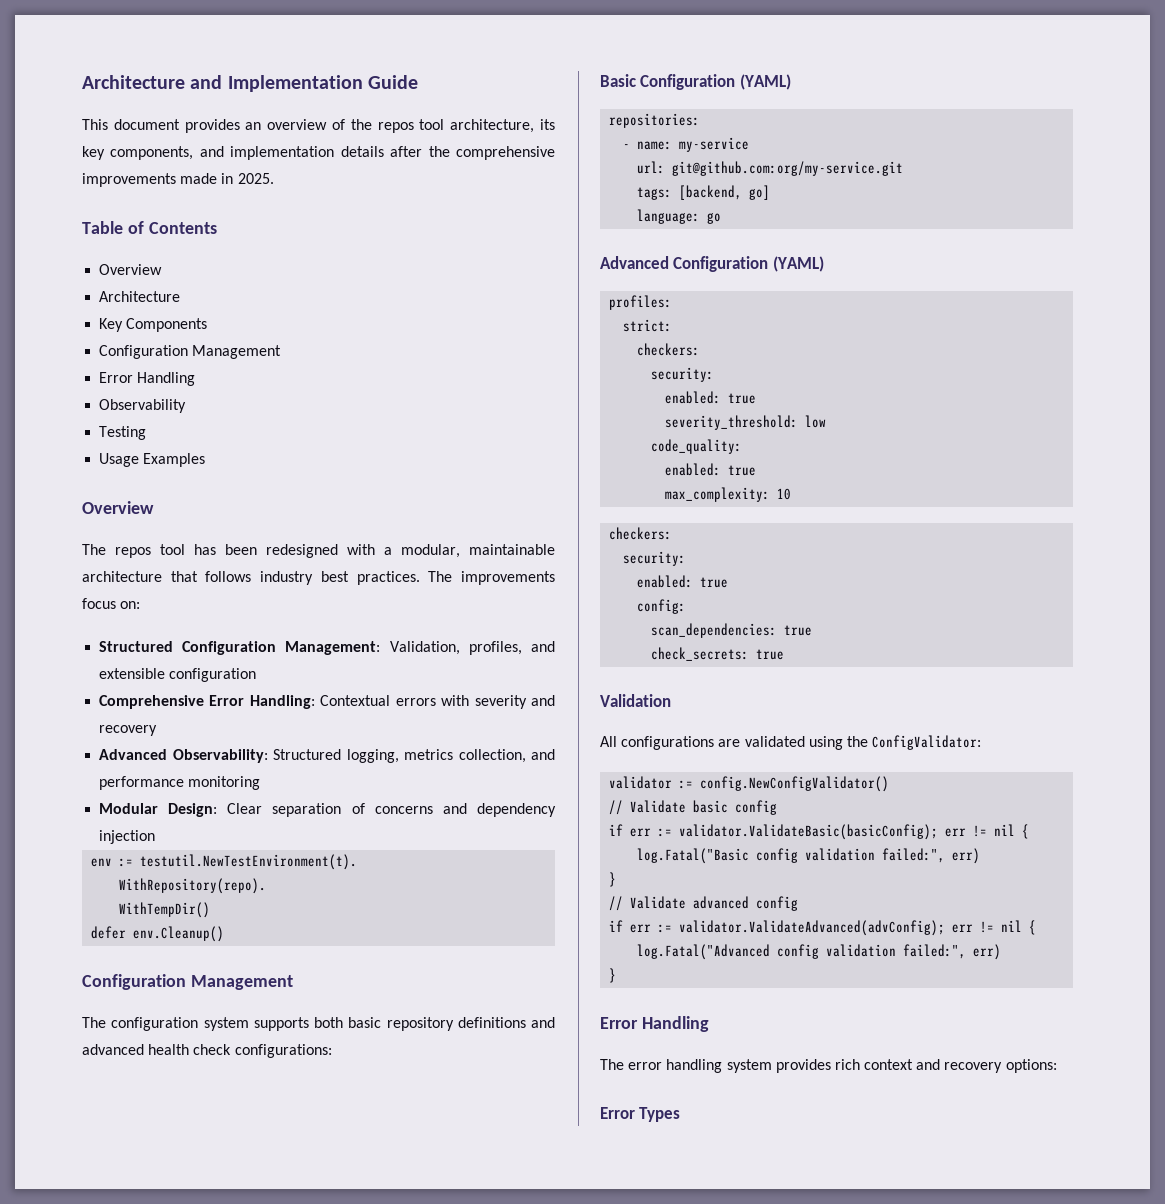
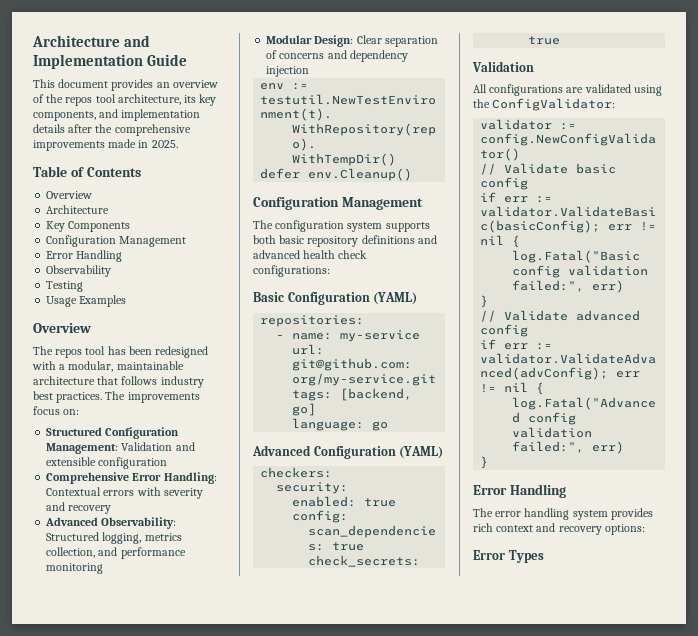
- Structured Configuration Management: Validation, profiles, and extensible configuration
+ Structured Configuration Management: Validation and extensible configuration
- profiles:
- strict:
- checkers:
- security:
- enabled: true
- severity_threshold: low
- code_quality:
- enabled: true
- max_complexity: 10

